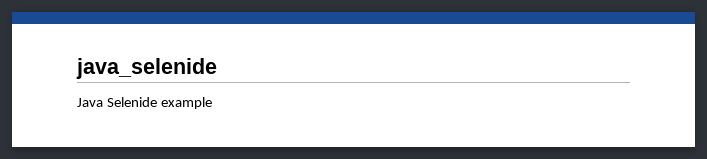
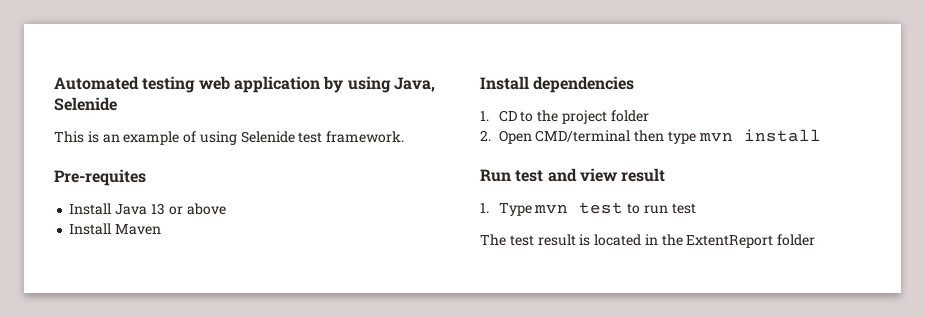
- java_selenide
- Java Selenide example
+ Automated testing web application by using Java, Selenide
+ This is an example of using Selenide test framework.
+ Pre-requites
+ Install Java 13 or above
+ Install Maven
+ Install dependencies
+ 1. CD to the project folder
+ 2. Open CMD/terminal then type mvn install
+ Run test and view result
+ 1. Type mvn test to run test
+ The test result is located in the ExtentReport folder

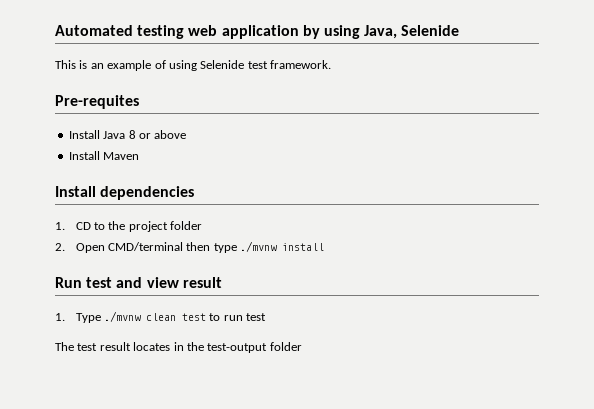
- Install Java 13 or above
+ Install Java 8 or above
- 2. Open CMD/terminal then type mvn install
+ 2. Open CMD/terminal then type ./mvnw install
- 1. Type mvn test to run test
+ 1. Type ./mvnw clean test to run test
- The test result is located in the ExtentReport folder
+ The test result locates in the test-output folder

